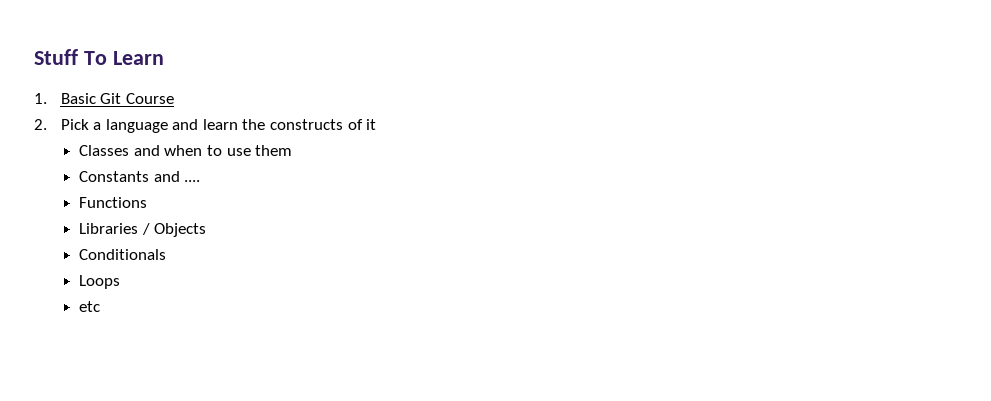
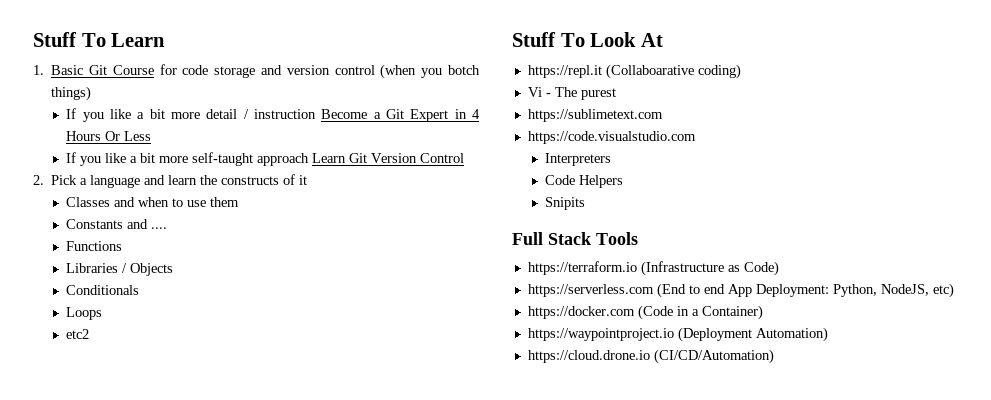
- 1. Basic Git Course
+ 1. Basic Git Course for code storage and version control (when you botch things)
+ If you like a bit more detail / instruction Become a Git Expert in 4 Hours Or Less
+ If you like a bit more self-taught approach Learn Git Version Control
- etc
+ etc2
+ Stuff To Look At
+ https://repl.it (Collaboarative coding)
+ Vi - The purest
+ https://sublimetext.com
+ https://code.visualstudio.com
+ Interpreters
+ Code Helpers
+ Snipits
+ Full Stack Tools
+ https://terraform.io (Infrastructure as Code)
+ https://serverless.com (End to end App Deployment: Python, NodeJS, etc)
+ https://docker.com (Code in a Container)
+ https://waypointproject.io (Deployment Automation)
+ https://cloud.drone.io (CI/CD/Automation)

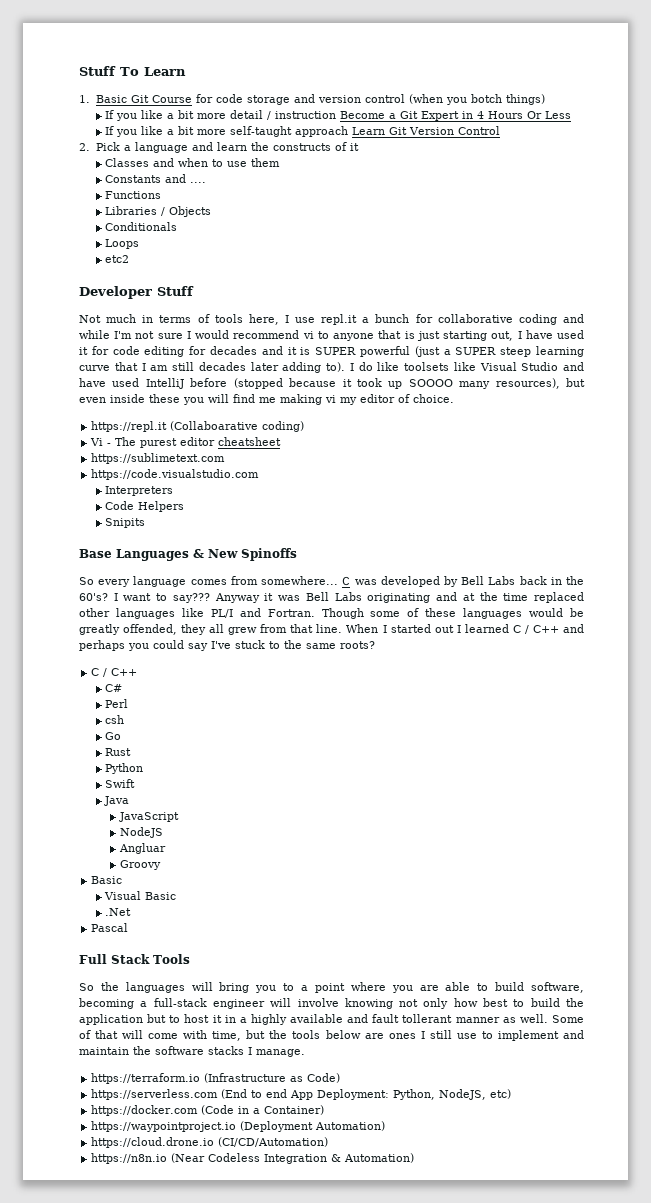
- Stuff To Look At
+ Developer Stuff
+ Not much in terms of tools here, I use repl.it a bunch for collaborative coding and while I'm not sure I would recommend vi to anyone that is just starting out, I have used it for code editing for decades and it is SUPER powerful (just a SUPER steep learning curve that I am still decades later adding to). I do like toolsets like Visual Studio and have used IntelliJ before (stopped because it took up SOOOO many resources), but even inside these you will find me making vi my editor of choice.
- Vi - The purest
+ Vi - The purest editor cheatsheet
+ Base Languages & New Spinoffs
+ So every language comes from somewhere... C was developed by Bell Labs back in the 60's? I want to say??? Anyway it was Bell Labs originating and at the time replaced other languages like PL/I and Fortran. Though some of these languages would be greatly offended, they all grew from that line. When I started out I learned C / C++ and perhaps you could say I've stuck to the same roots?
+ C / C++
+ C#
+ Perl
+ csh
+ Go
+ Rust
+ Python
+ Swift
+ Java
+ JavaScript
+ NodeJS
+ Angluar
+ Groovy
+ Basic
+ Visual Basic
+ .Net
+ Pascal
  Full Stack Tools
+ So the languages will bring you to a point where you are able to build software, becoming a full-stack engineer will involve knowing not only how best to build the application but to host it in a highly available and fault tollerant manner as well. Some of that will come with time, but the tools below are ones I still use to implement and maintain the software stacks I manage.
+ https://n8n.io (Near Codeless Integration & Automation)

